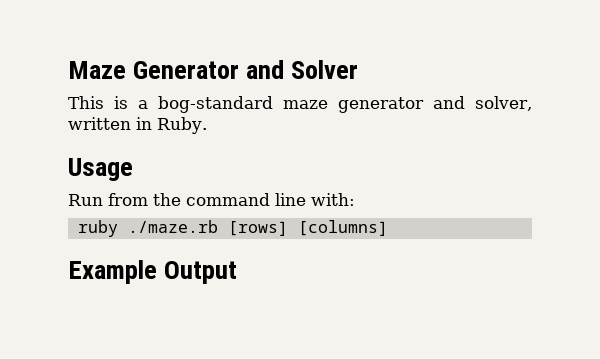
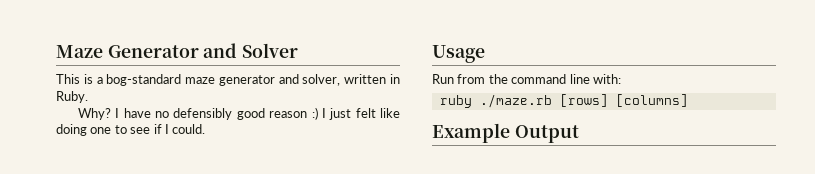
+ Why? I have no defensibly good reason :) I just felt like doing one to see if I could.

